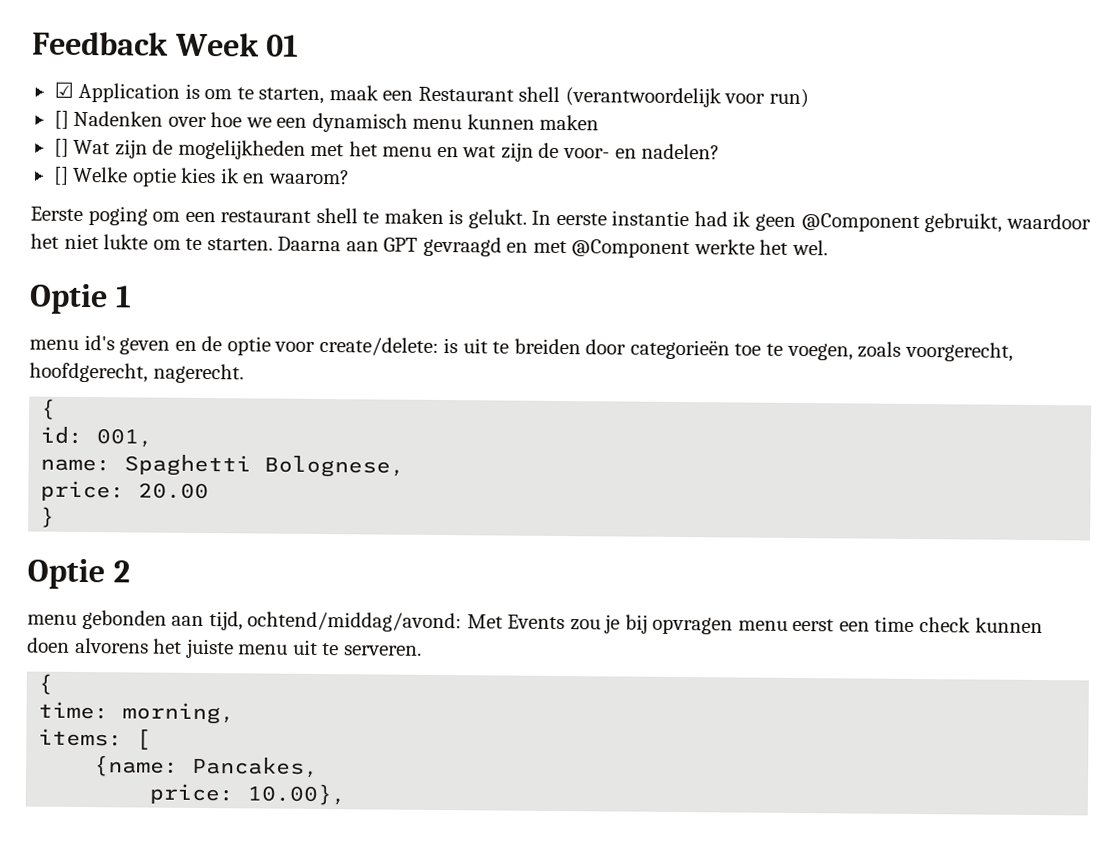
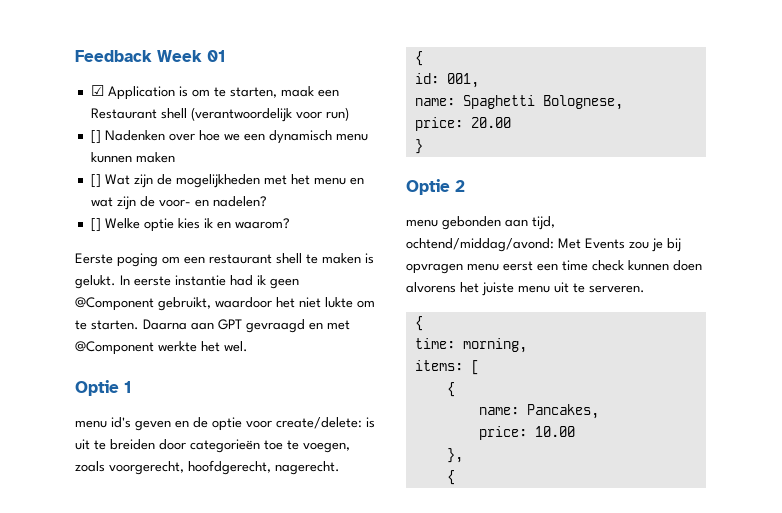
  items: [
- {name: Pancakes,
+ {
+ name: Pancakes,
- price: 10.00},
+ price: 10.00
+ },
+ {

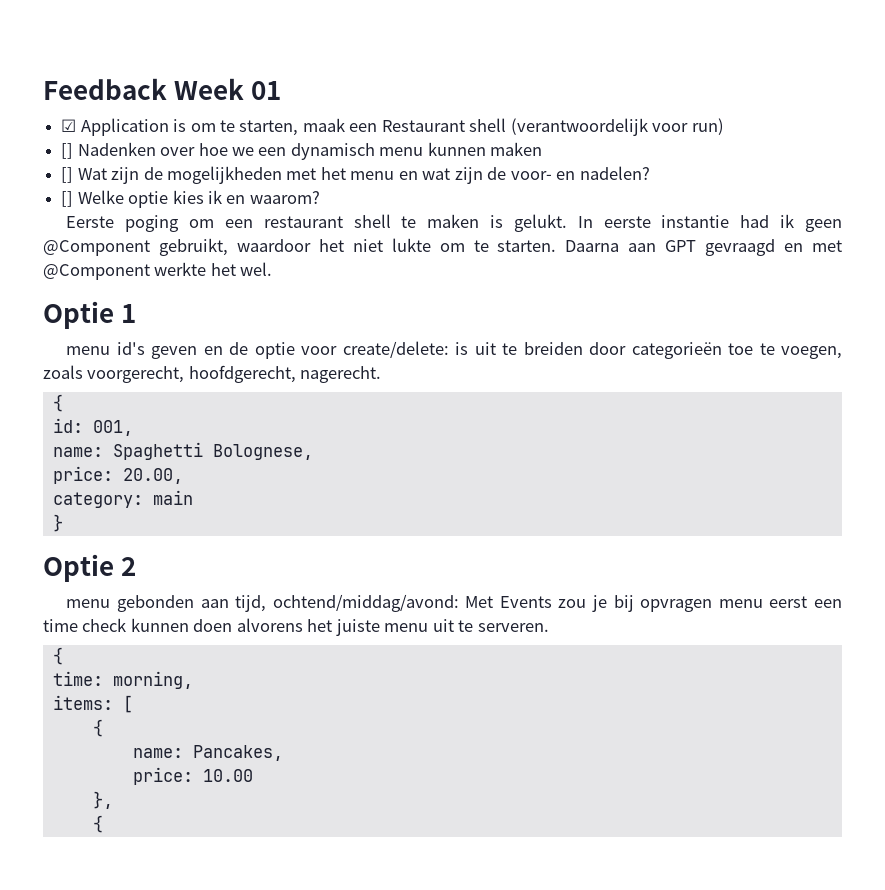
- price: 20.00
+ price: 20.00,
+ category: main

